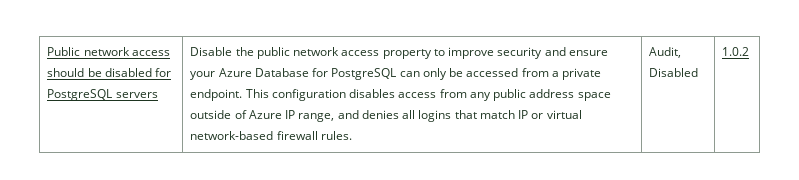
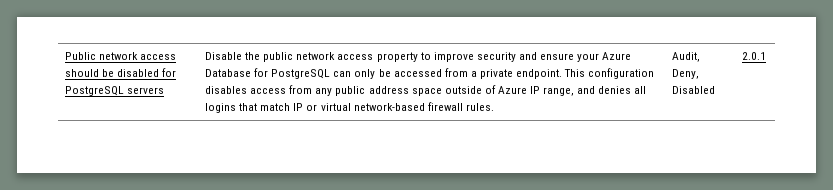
- Audit, Disabled
+ Audit, Deny, Disabled
- 1.0.2
+ 2.0.1

